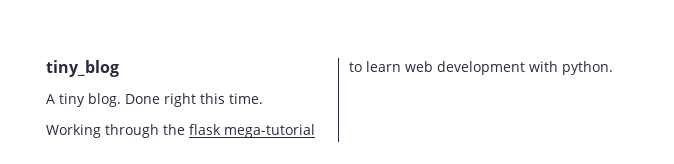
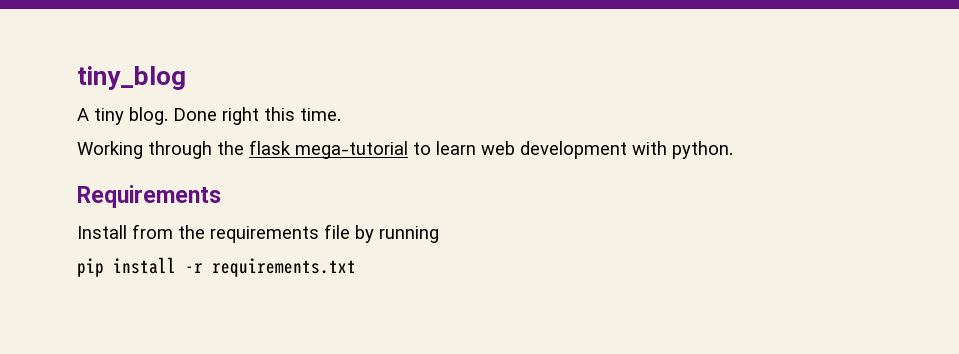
+ Requirements
+ Install from the requirements file by running
+ pip install -r requirements.txt

